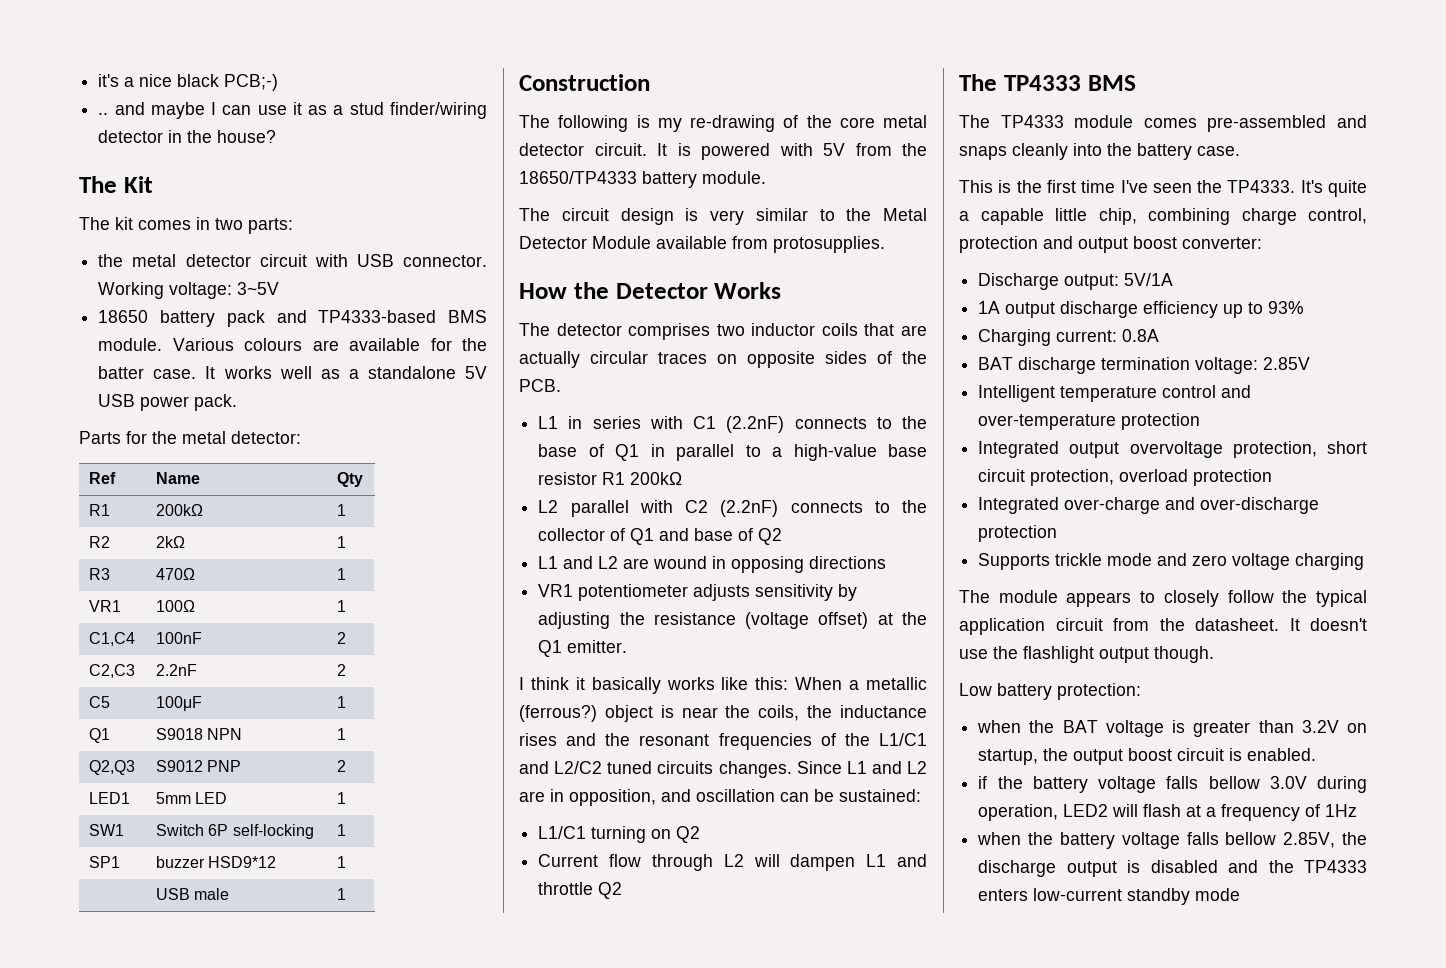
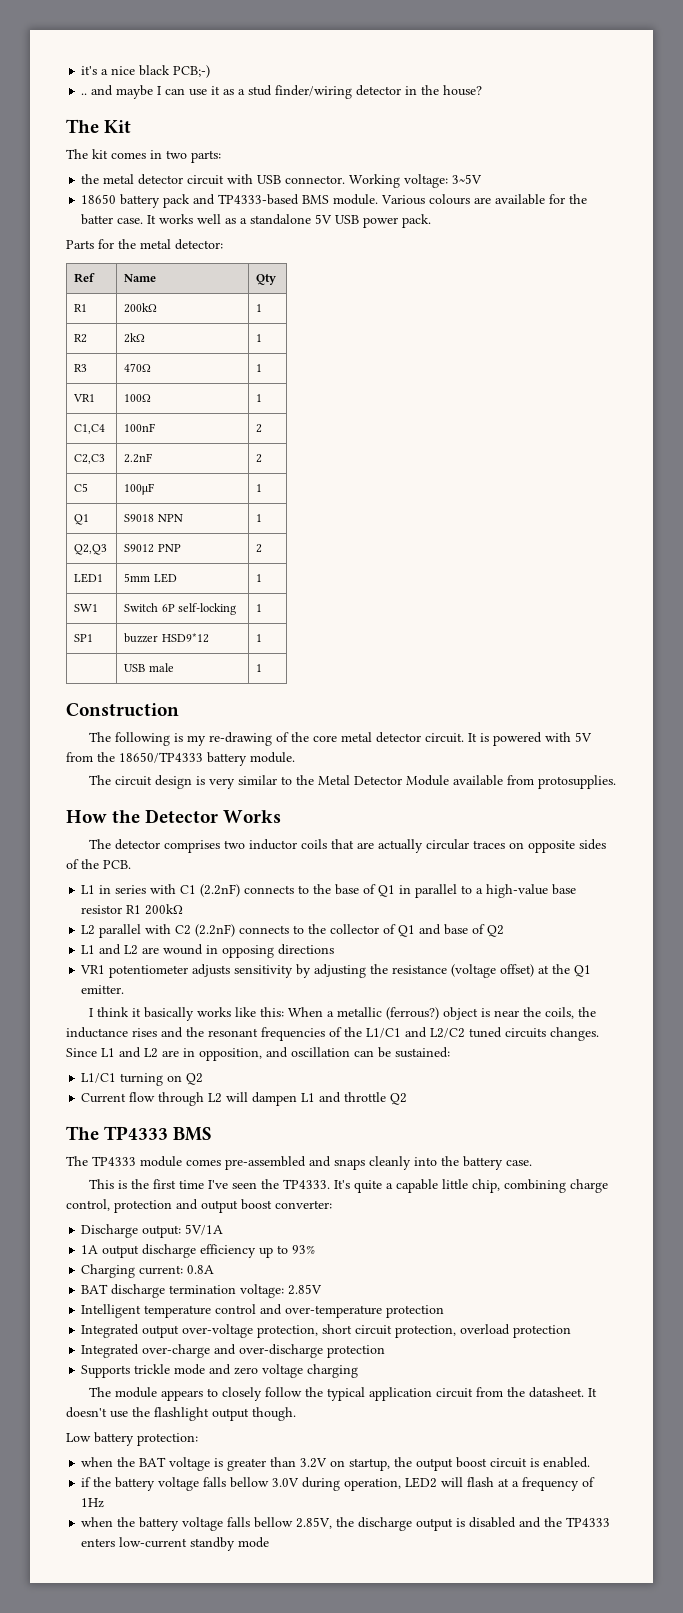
- Integrated output overvoltage protection, short circuit protection, overload protection
+ Integrated output over-voltage protection, short circuit protection, overload protection

